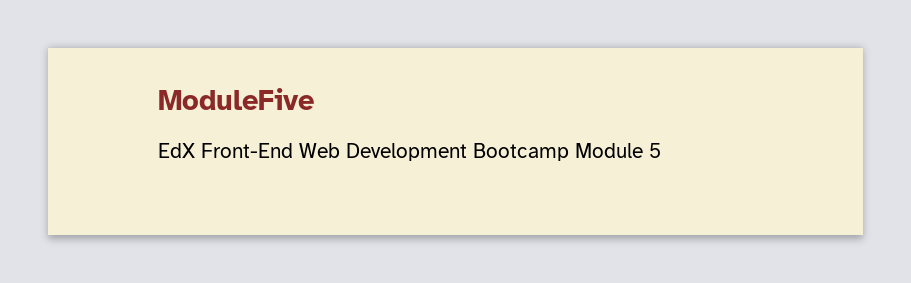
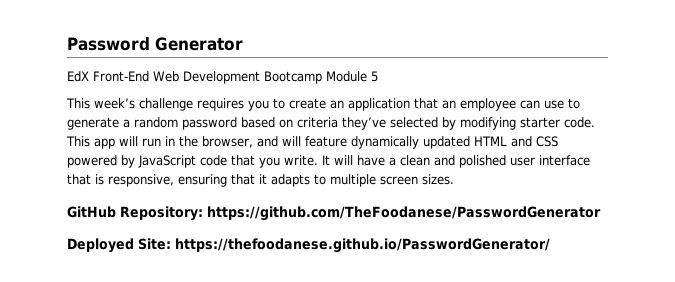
- ModuleFive
+ Password Generator
+ This week’s challenge requires you to create an application that an employee can use to generate a random password based on criteria they’ve selected by modifying starter code. This app will run in the browser, and will feature dynamically updated HTML and CSS powered by JavaScript code that you write. It will have a clean and polished user interface that is responsive, ensuring that it adapts to multiple screen sizes.
+ GitHub Repository: https://github.com/TheFoodanese/PasswordGenerator
+ Deployed Site: https://thefoodanese.github.io/PasswordGenerator/

